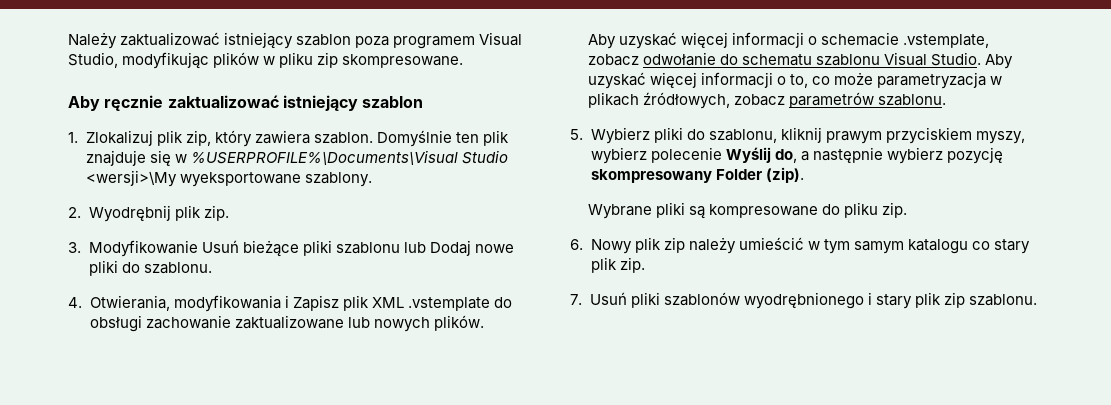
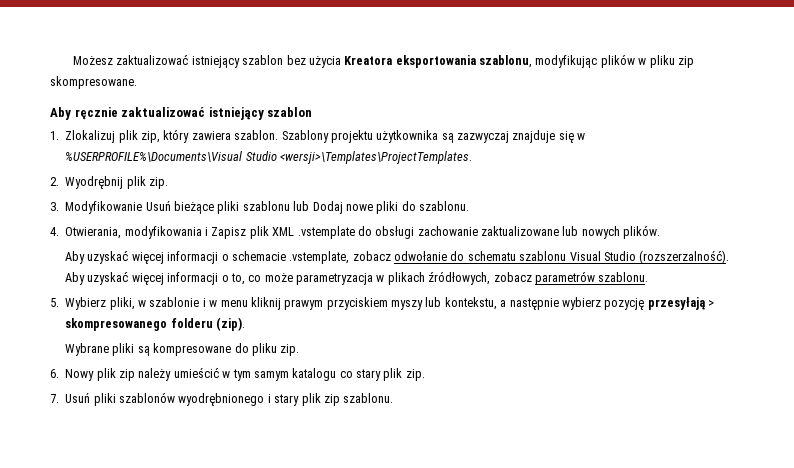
- Należy zaktualizować istniejący szablon poza programem Visual Studio, modyfikując plików w pliku zip skompresowane.
+ Możesz zaktualizować istniejący szablon bez użycia Kreatora eksportowania szablonu, modyfikując plików w pliku zip skompresowane.
- Domyślnie ten plik znajduje się w %USERPROFILE%\Documents\Visual Studio <wersji>\My wyeksportowane szablony.
+ Szablony projektu użytkownika są zazwyczaj znajduje się w %USERPROFILE%\Documents\Visual Studio <wersji>\Templates\ProjectTemplates.
- Aby uzyskać więcej informacji o schemacie .vstemplate, zobacz odwołanie do schematu szablonu Visual Studio.
+ Aby uzyskać więcej informacji o schemacie .vstemplate, zobacz odwołanie do schematu szablonu Visual Studio (rozszerzalność).
- 5. Wybierz pliki do szablonu, kliknij prawym przyciskiem myszy, wybierz polecenie Wyślij do, a następnie wybierz pozycję skompresowany Folder (zip).
+ 5. Wybierz pliki, w szablonie i w menu kliknij prawym przyciskiem myszy lub kontekstu, a następnie wybierz pozycję przesyłają > skompresowanego folderu (zip).

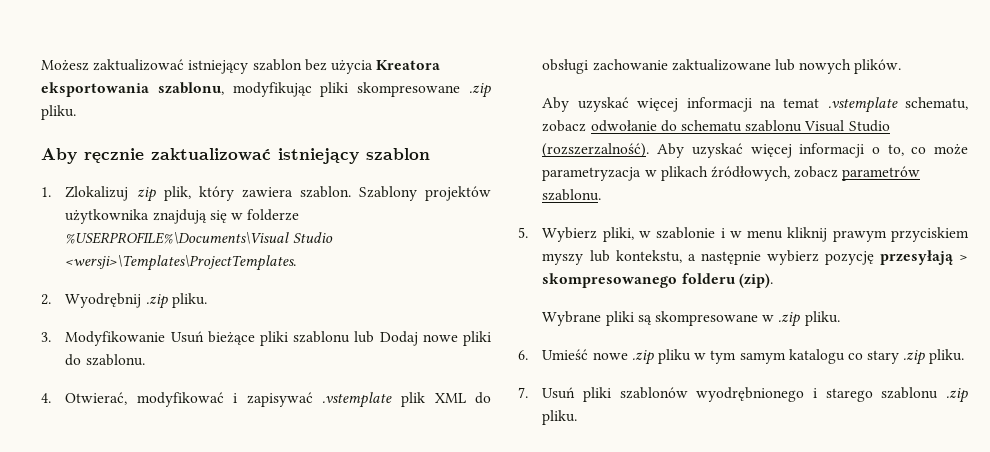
- Możesz zaktualizować istniejący szablon bez użycia Kreatora eksportowania szablonu, modyfikując plików w pliku zip skompresowane.
+ Możesz zaktualizować istniejący szablon bez użycia Kreatora eksportowania szablonu, modyfikując pliki skompresowane .zip pliku.
- 1. Zlokalizuj plik zip, który zawiera szablon.
+ 1. Zlokalizuj zip plik, który zawiera szablon.
- Szablony projektu użytkownika są zazwyczaj znajduje się w %USERPROFILE%\Documents\Visual Studio <wersji>\Templates\ProjectTemplates.
+ Szablony projektów użytkownika znajdują się w folderze %USERPROFILE%\Documents\Visual Studio <wersji>\Templates\ProjectTemplates.
- 2. Wyodrębnij plik zip.
+ 2. Wyodrębnij .zip pliku.
- 4. Otwierania, modyfikowania i Zapisz plik XML .vstemplate do obsługi zachowanie zaktualizowane lub nowych plików.
+ 4. Otwierać, modyfikować i zapisywać .vstemplate plik XML do obsługi zachowanie zaktualizowane lub nowych plików.
- Aby uzyskać więcej informacji o schemacie .vstemplate, zobacz odwołanie do schematu szablonu Visual Studio (rozszerzalność).
+ Aby uzyskać więcej informacji na temat .vstemplate schematu, zobacz odwołanie do schematu szablonu Visual Studio (rozszerzalność).
- Wybrane pliki są kompresowane do pliku zip.
- 6. Nowy plik zip należy umieścić w tym samym katalogu co stary plik zip.
+ Wybrane pliki są skompresowane w .zip pliku.
+ 6. Umieść nowe .zip pliku w tym samym katalogu co stary .zip pliku.
- 7. Usuń pliki szablonów wyodrębnionego i stary plik zip szablonu.
+ 7. Usuń pliki szablonów wyodrębnionego i starego szablonu .zip pliku.

